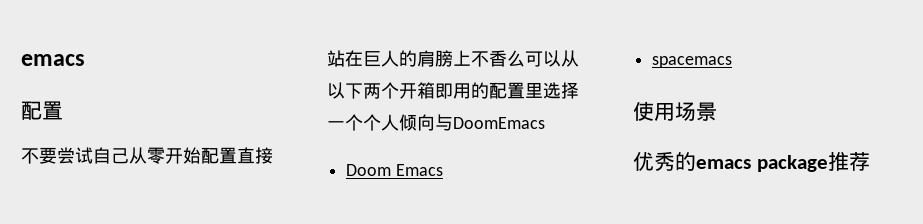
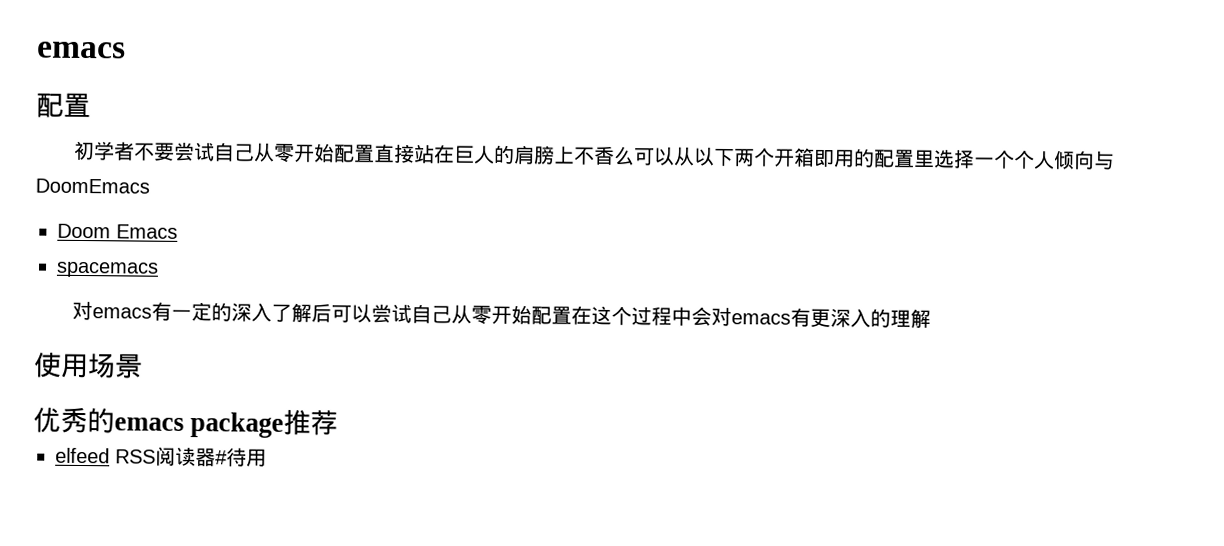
- 不要尝试自己从零开始配置直接站在巨人的肩膀上不香么可以从以下两个开箱即用的配置里选择一个个人倾向与DoomEmacs
+ 初学者不要尝试自己从零开始配置直接站在巨人的肩膀上不香么可以从以下两个开箱即用的配置里选择一个个人倾向与DoomEmacs
+ 对emacs有一定的深入了解后可以尝试自己从零开始配置在这个过程中会对emacs有更深入的理解
+ elfeed RSS阅读器#待用

